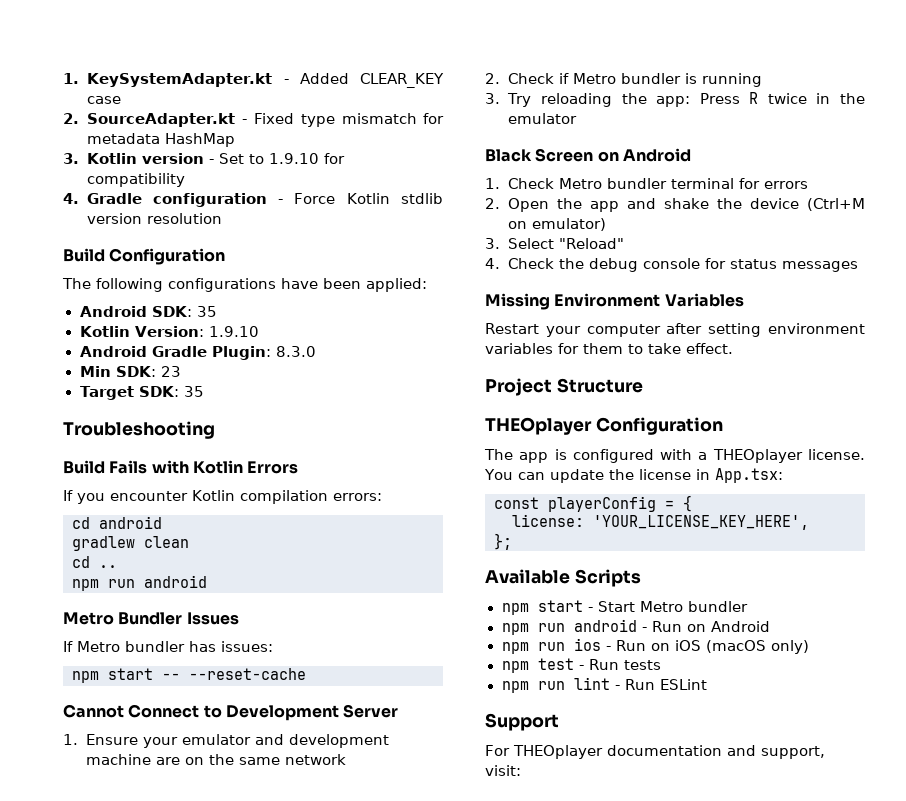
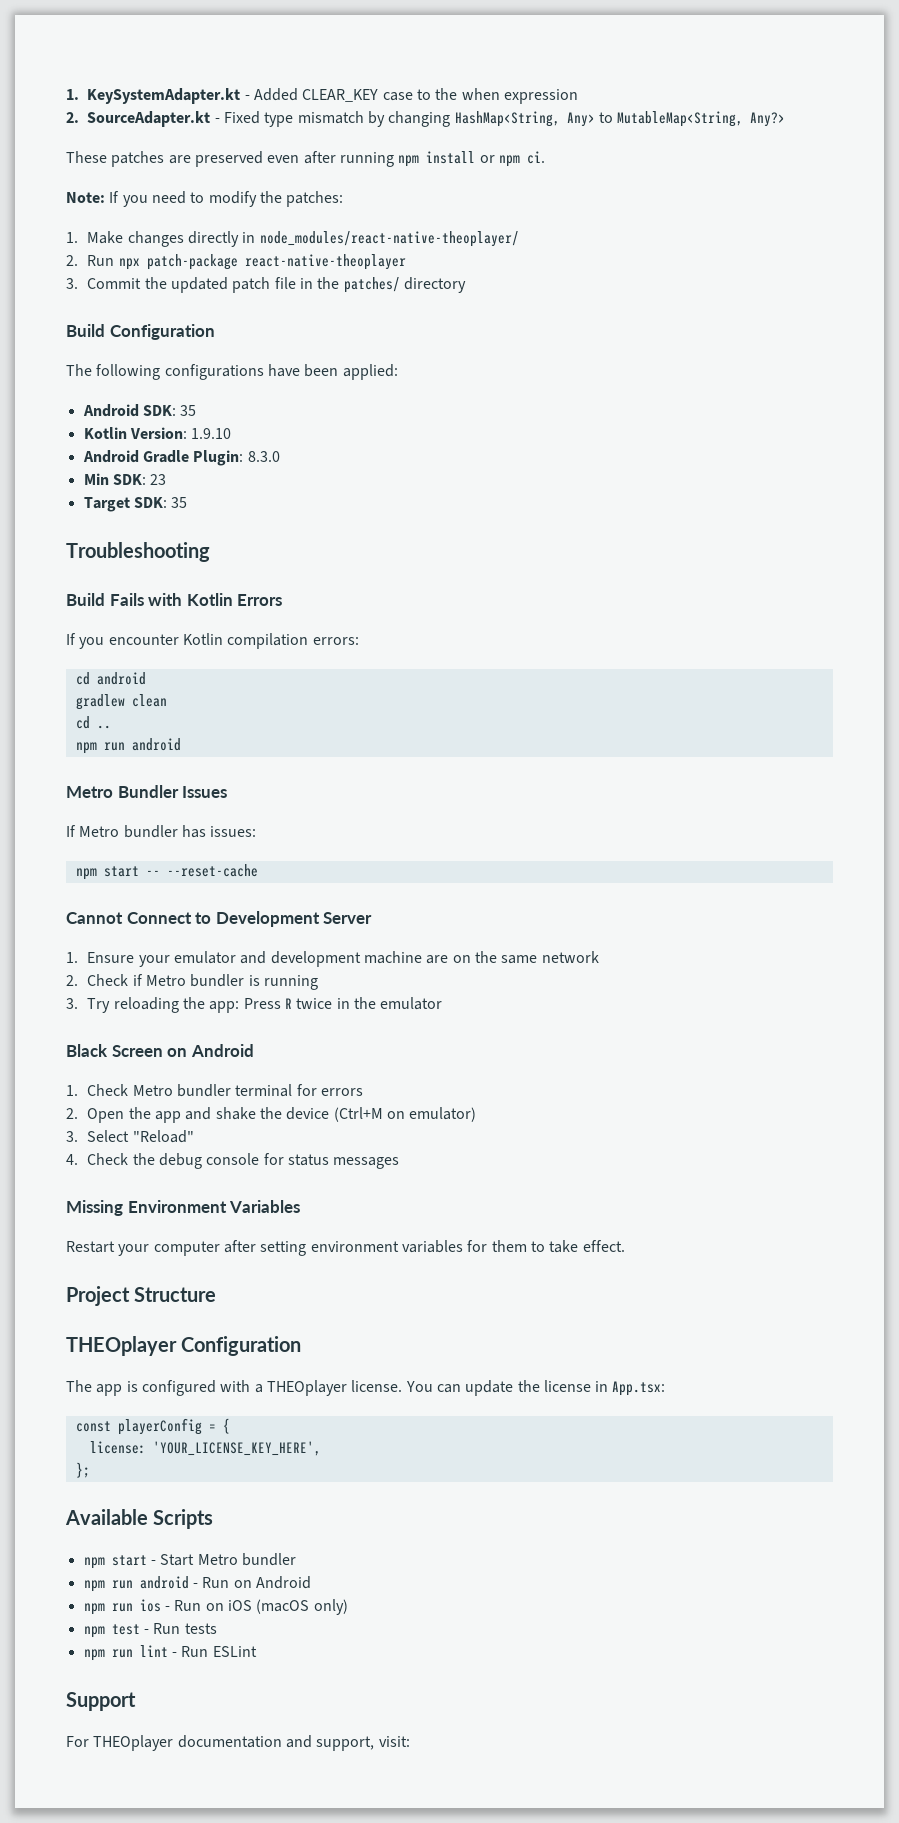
- 1. KeySystemAdapter.kt - Added CLEAR_KEY case
+ 1. KeySystemAdapter.kt - Added CLEAR_KEY case to the when expression
- 2. SourceAdapter.kt - Fixed type mismatch for metadata HashMap
- 3. Kotlin version - Set to 1.9.10 for compatibility
- 4. Gradle configuration - Force Kotlin stdlib version resolution
+ 2. SourceAdapter.kt - Fixed type mismatch by changing HashMap<String, Any> to MutableMap<String, Any?>
+ These patches are preserved even after running npm install or npm ci.
+ Note: If you need to modify the patches:
+ 1. Make changes directly in node_modules/react-native-theoplayer/
+ 2. Run npx patch-package react-native-theoplayer
+ 3. Commit the updated patch file in the patches/ directory

